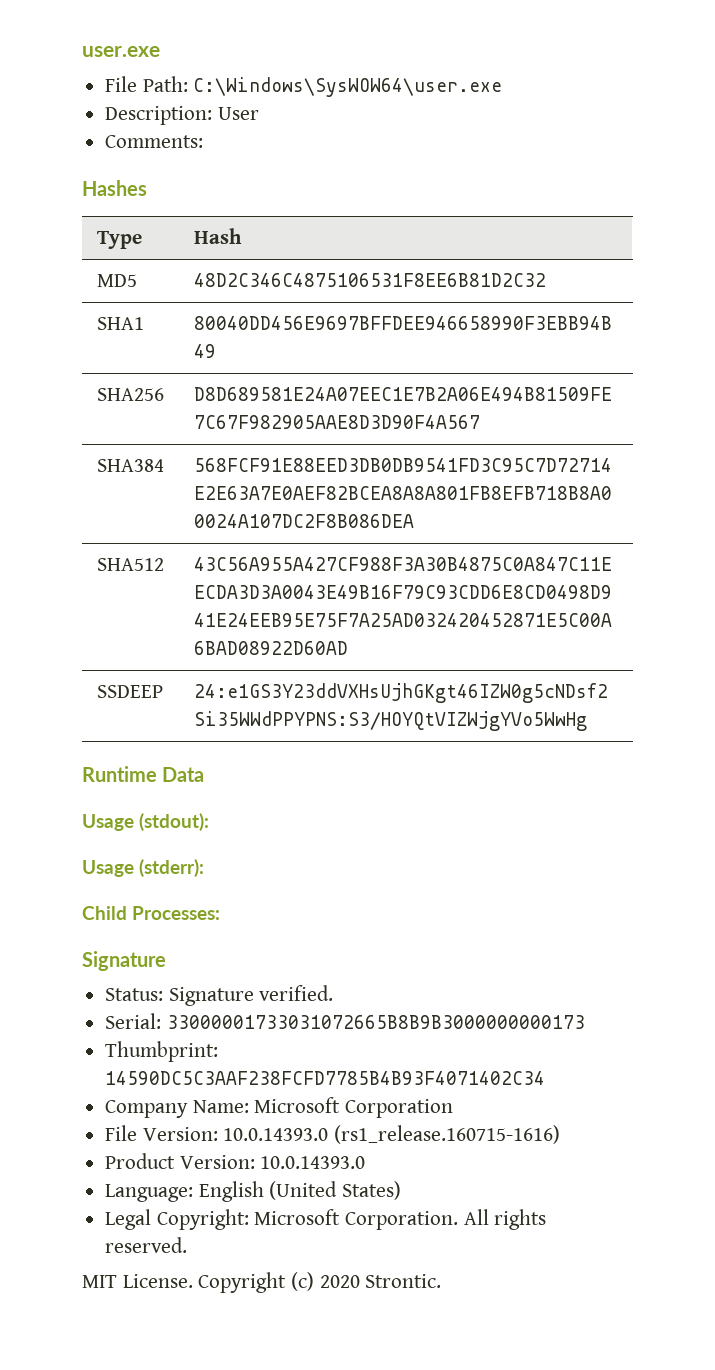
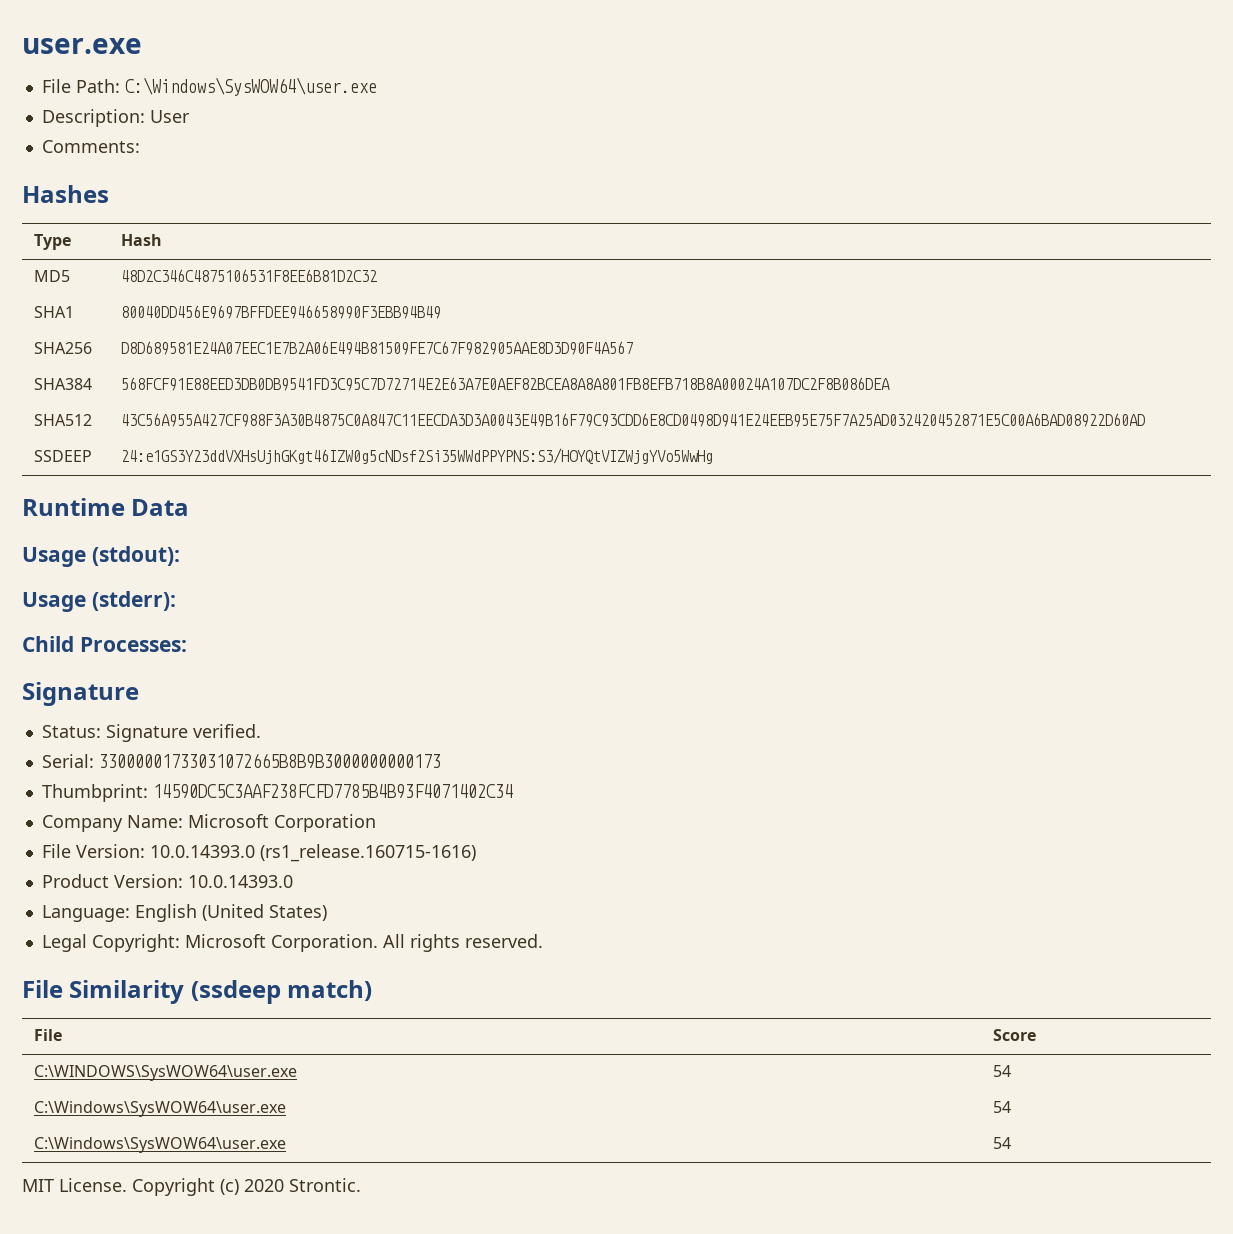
+ File Similarity (ssdeep match)
+ File | Score
+ C:\WINDOWS\SysWOW64\user.exe | 54
+ C:\Windows\SysWOW64\user.exe | 54
+ C:\Windows\SysWOW64\user.exe | 54

